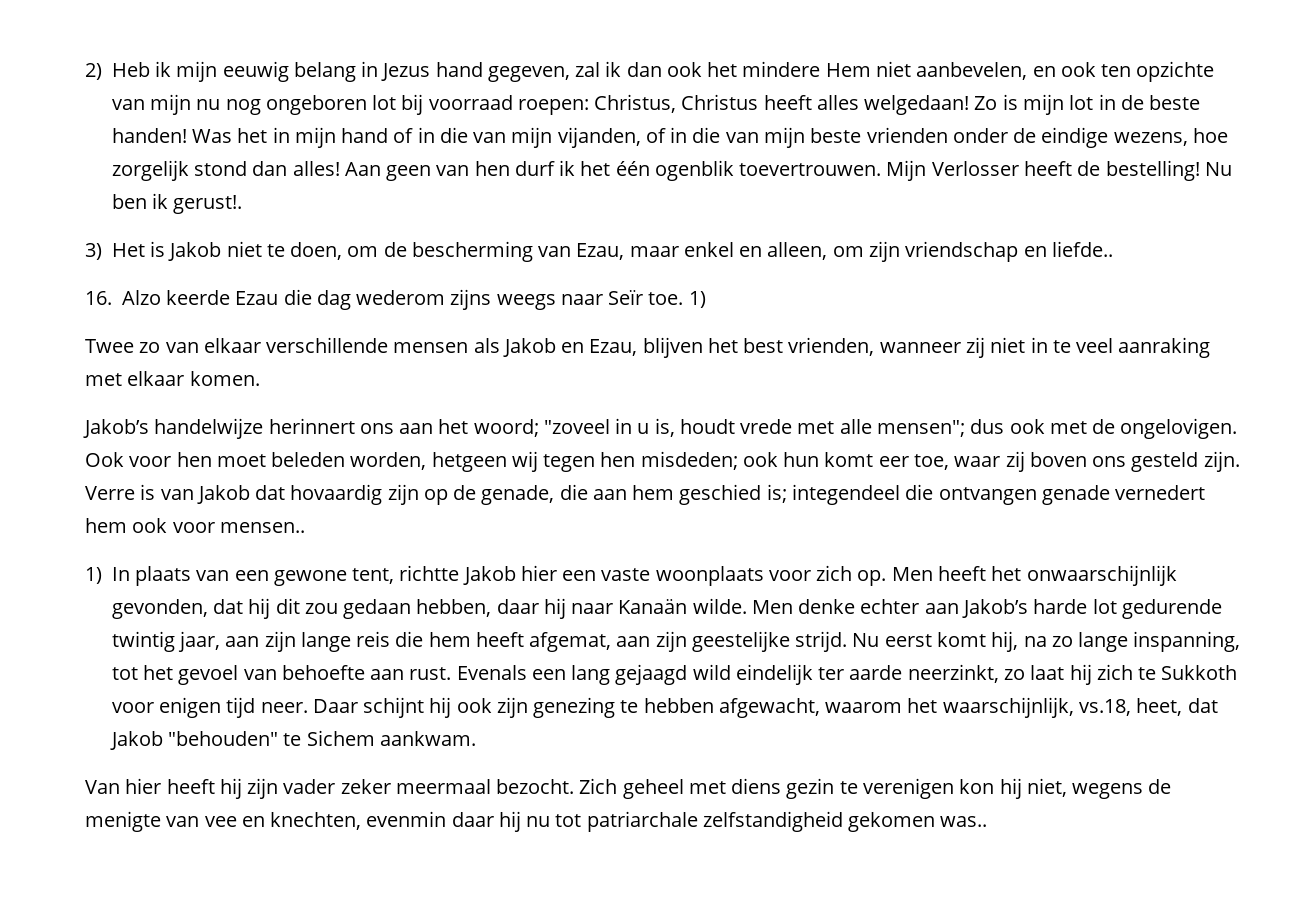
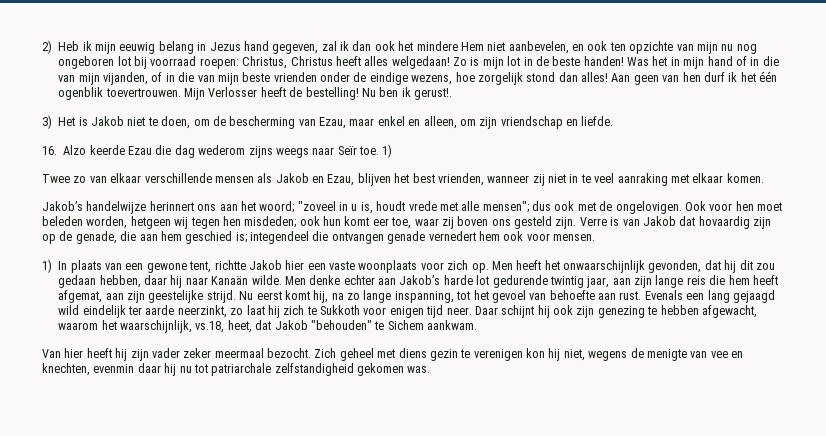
- 3) Het is Jakob niet te doen, om de bescherming van Ezau, maar enkel en alleen, om zijn vriendschap en liefde..
+ 3) Het is Jakob niet te doen, om de bescherming van Ezau, maar enkel en alleen, om zijn vriendschap en liefde.
- Verre is van Jakob dat hovaardig zijn op de genade, die aan hem geschied is; integendeel die ontvangen genade vernedert hem ook voor mensen..
+ Verre is van Jakob dat hovaardig zijn op de genade, die aan hem geschied is; integendeel die ontvangen genade vernedert hem ook voor mensen.
- Zich geheel met diens gezin te verenigen kon hij niet, wegens de menigte van vee en knechten, evenmin daar hij nu tot patriarchale zelfstandigheid gekomen was..
+ Zich geheel met diens gezin te verenigen kon hij niet, wegens de menigte van vee en knechten, evenmin daar hij nu tot patriarchale zelfstandigheid gekomen was.

